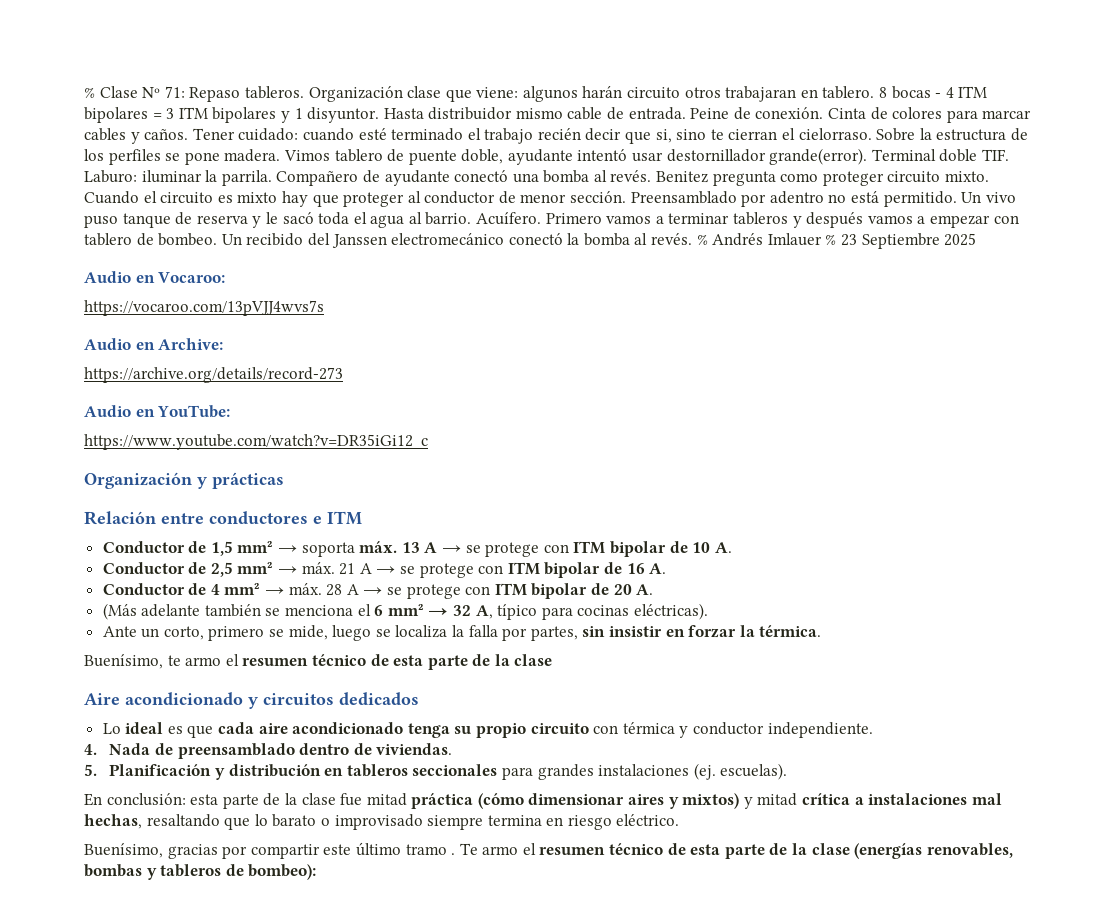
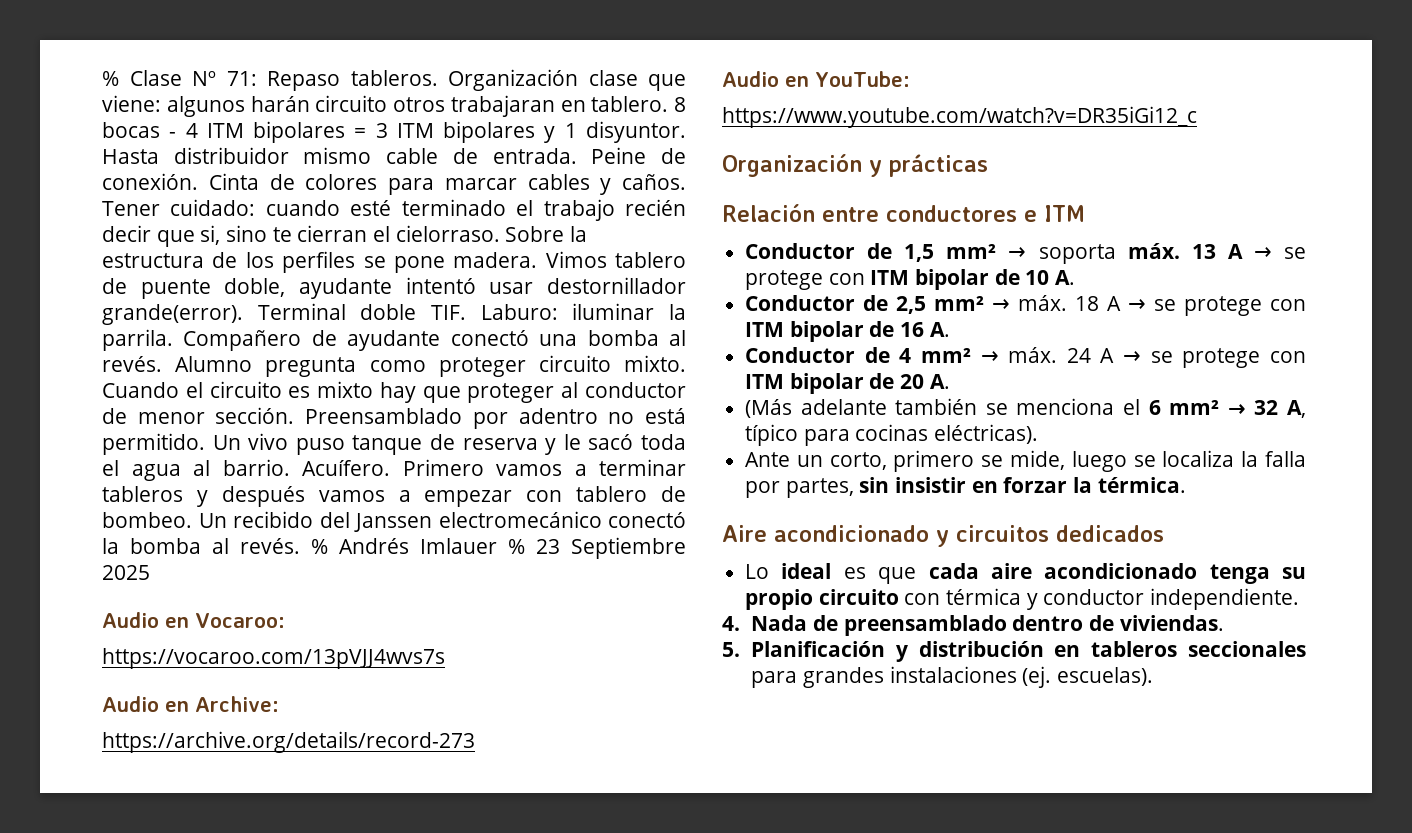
- Benitez pregunta como proteger circuito mixto.
+ Alumno pregunta como proteger circuito mixto.
- 21 A → se protege con ITM bipolar de 16 A.
+ 18 A → se protege con ITM bipolar de 16 A.
- 28 A → se protege con ITM bipolar de 20 A.
+ 24 A → se protege con ITM bipolar de 20 A.
- Buenísimo, te armo el resumen técnico de esta parte de la clase
- En conclusión: esta parte de la clase fue mitad práctica (cómo dimensionar aires y mixtos) y mitad crítica a instalaciones mal hechas, resaltando que lo barato o improvisado siempre termina en riesgo eléctrico.
- Buenísimo, gracias por compartir este último tramo . Te armo el resumen técnico de esta parte de la clase (energías renovables, bombas y tableros de bombeo):

